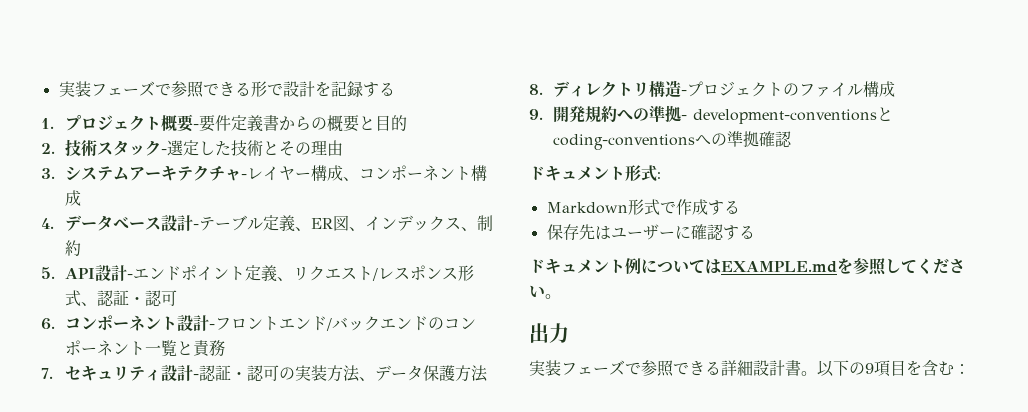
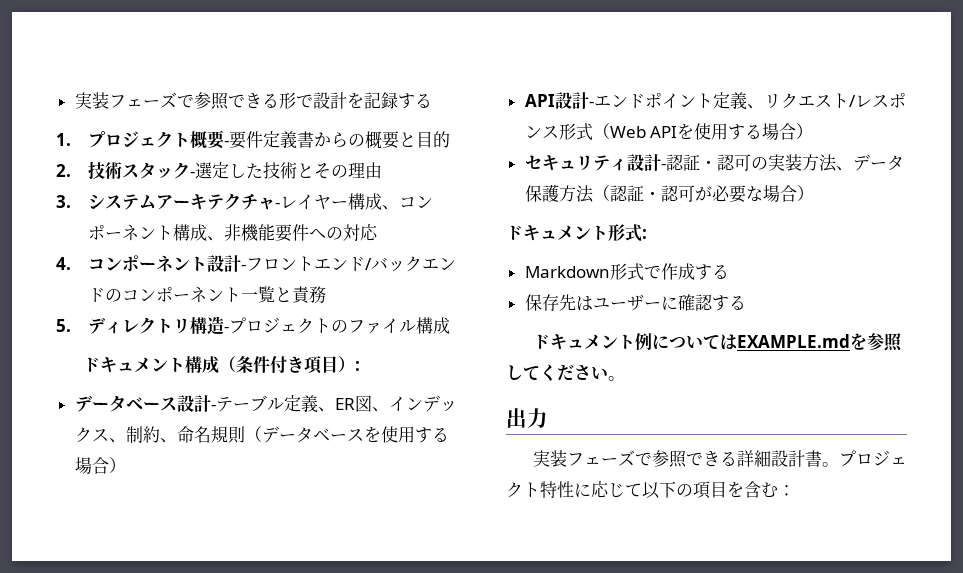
- 3.システムアーキテクチャ-レイヤー構成、コンポーネント構成
- 4.データベース設計-テーブル定義、ER図、インデックス、制約
- 5. API設計-エンドポイント定義、リクエスト/レスポンス形式、認証・認可
- 6.コンポーネント設計-フロントエンド/バックエンドのコンポーネント一覧と責務
+ 3.システムアーキテクチャ-レイヤー構成、コンポーネント構成、非機能要件への対応
+ 4.コンポーネント設計-フロントエンド/バックエンドのコンポーネント一覧と責務
- 7.セキュリティ設計-認証・認可の実装方法、データ保護方法
- 8.ディレクトリ構造-プロジェクトのファイル構成
- 9.開発規約への準拠- development-conventionsとcoding-conventionsへの準拠確認
+ 5.ディレクトリ構造-プロジェクトのファイル構成
+ ドキュメント構成（条件付き項目）:
+ データベース設計-テーブル定義、ER図、インデックス、制約、命名規則（データベースを使用する場合）
+ API設計-エンドポイント定義、リクエスト/レスポンス形式（Web APIを使用する場合）
+ セキュリティ設計-認証・認可の実装方法、データ保護方法（認証・認可が必要な場合）
- 以下の9項目を含む：
+ プロジェクト特性に応じて以下の項目を含む：

